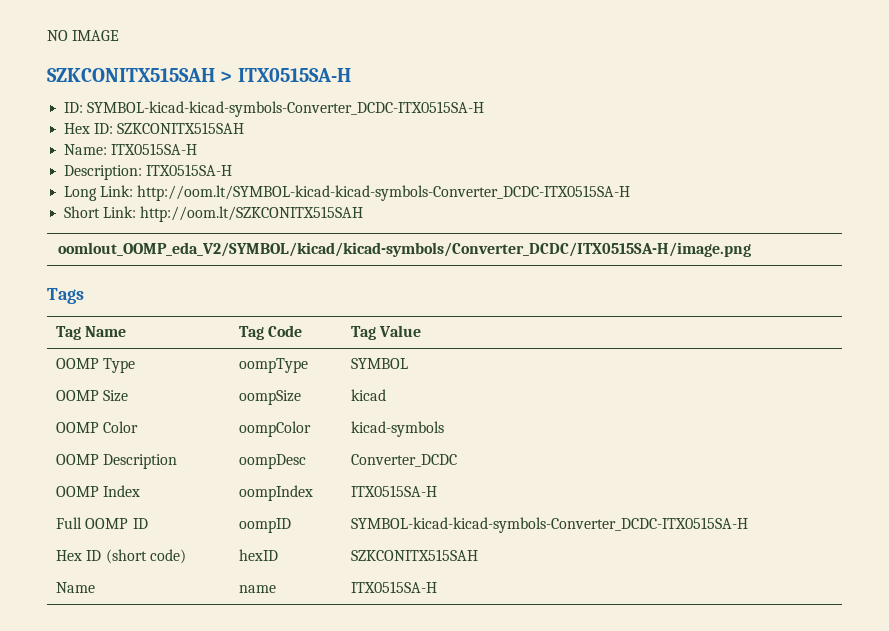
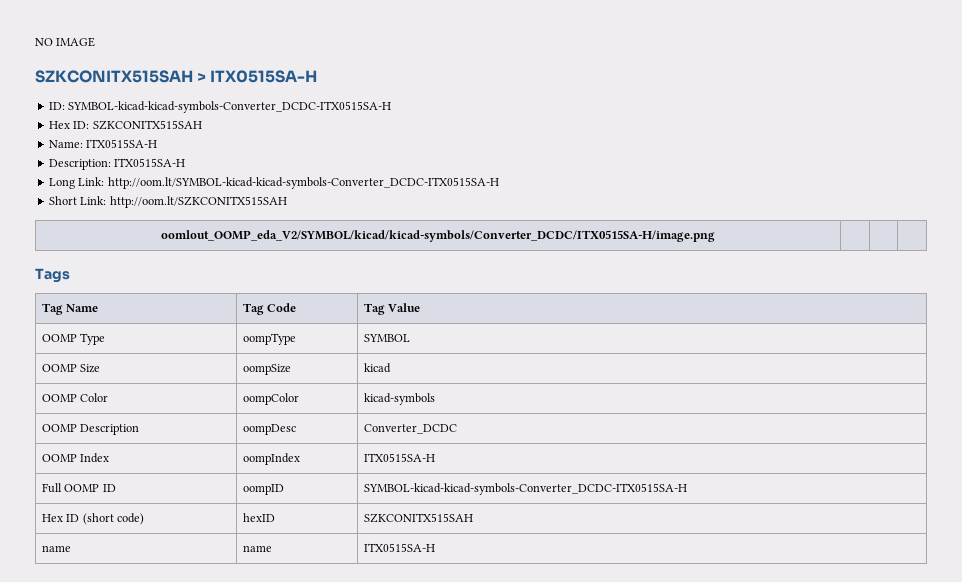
- Name | name | ITX0515SA-H
+ name | name | ITX0515SA-H

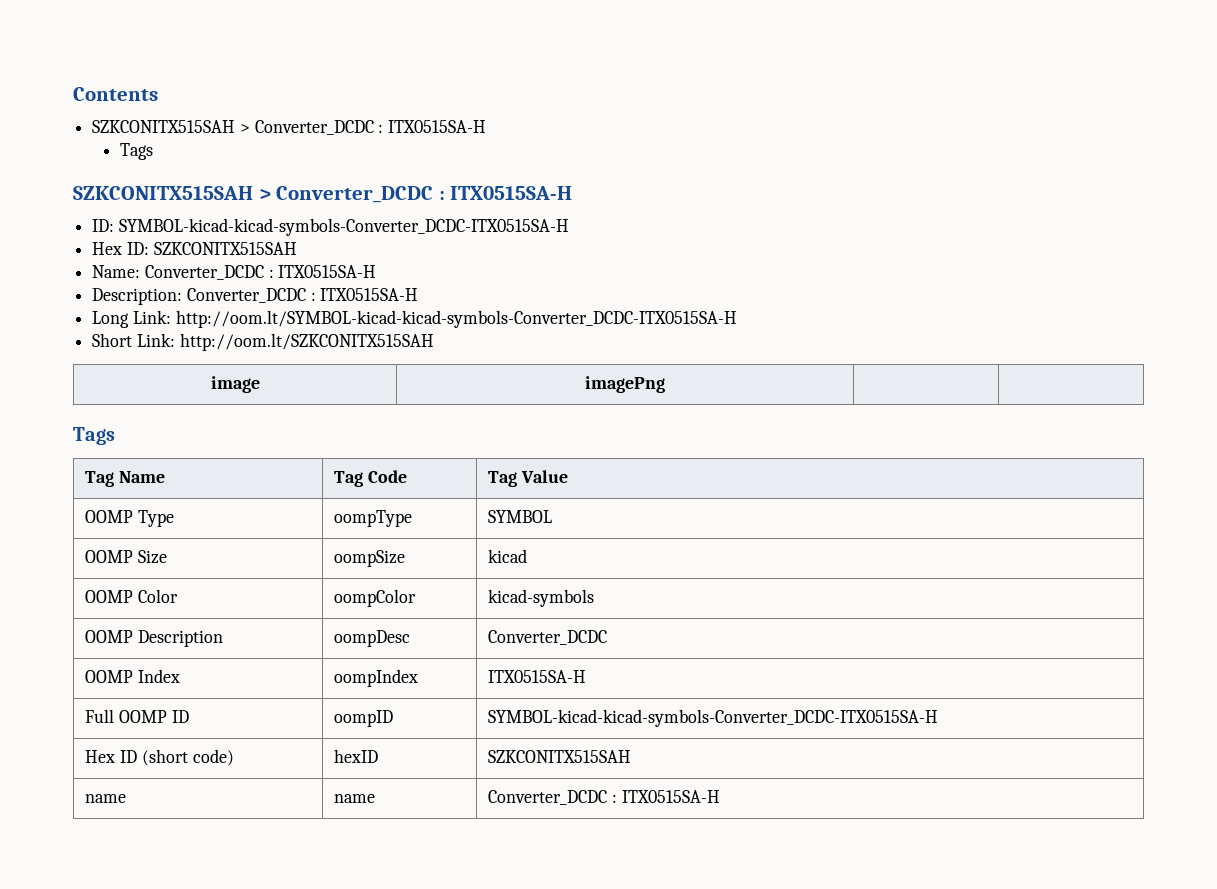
- NO IMAGE
- SZKCONITX515SAH > ITX0515SA-H
+ Contents
+ SZKCONITX515SAH > Converter_DCDC : ITX0515SA-H
+ Tags
+ SZKCONITX515SAH > Converter_DCDC : ITX0515SA-H
- Name: ITX0515SA-H
+ Name: Converter_DCDC : ITX0515SA-H
- Description: ITX0515SA-H
+ Description: Converter_DCDC : ITX0515SA-H
- oomlout_OOMP_eda_V2/SYMBOL/kicad/kicad-symbols/Converter_DCDC/ITX0515SA-H/image.png | | |
+ image | imagePng | |
- name | name | ITX0515SA-H
+ name | name | Converter_DCDC : ITX0515SA-H

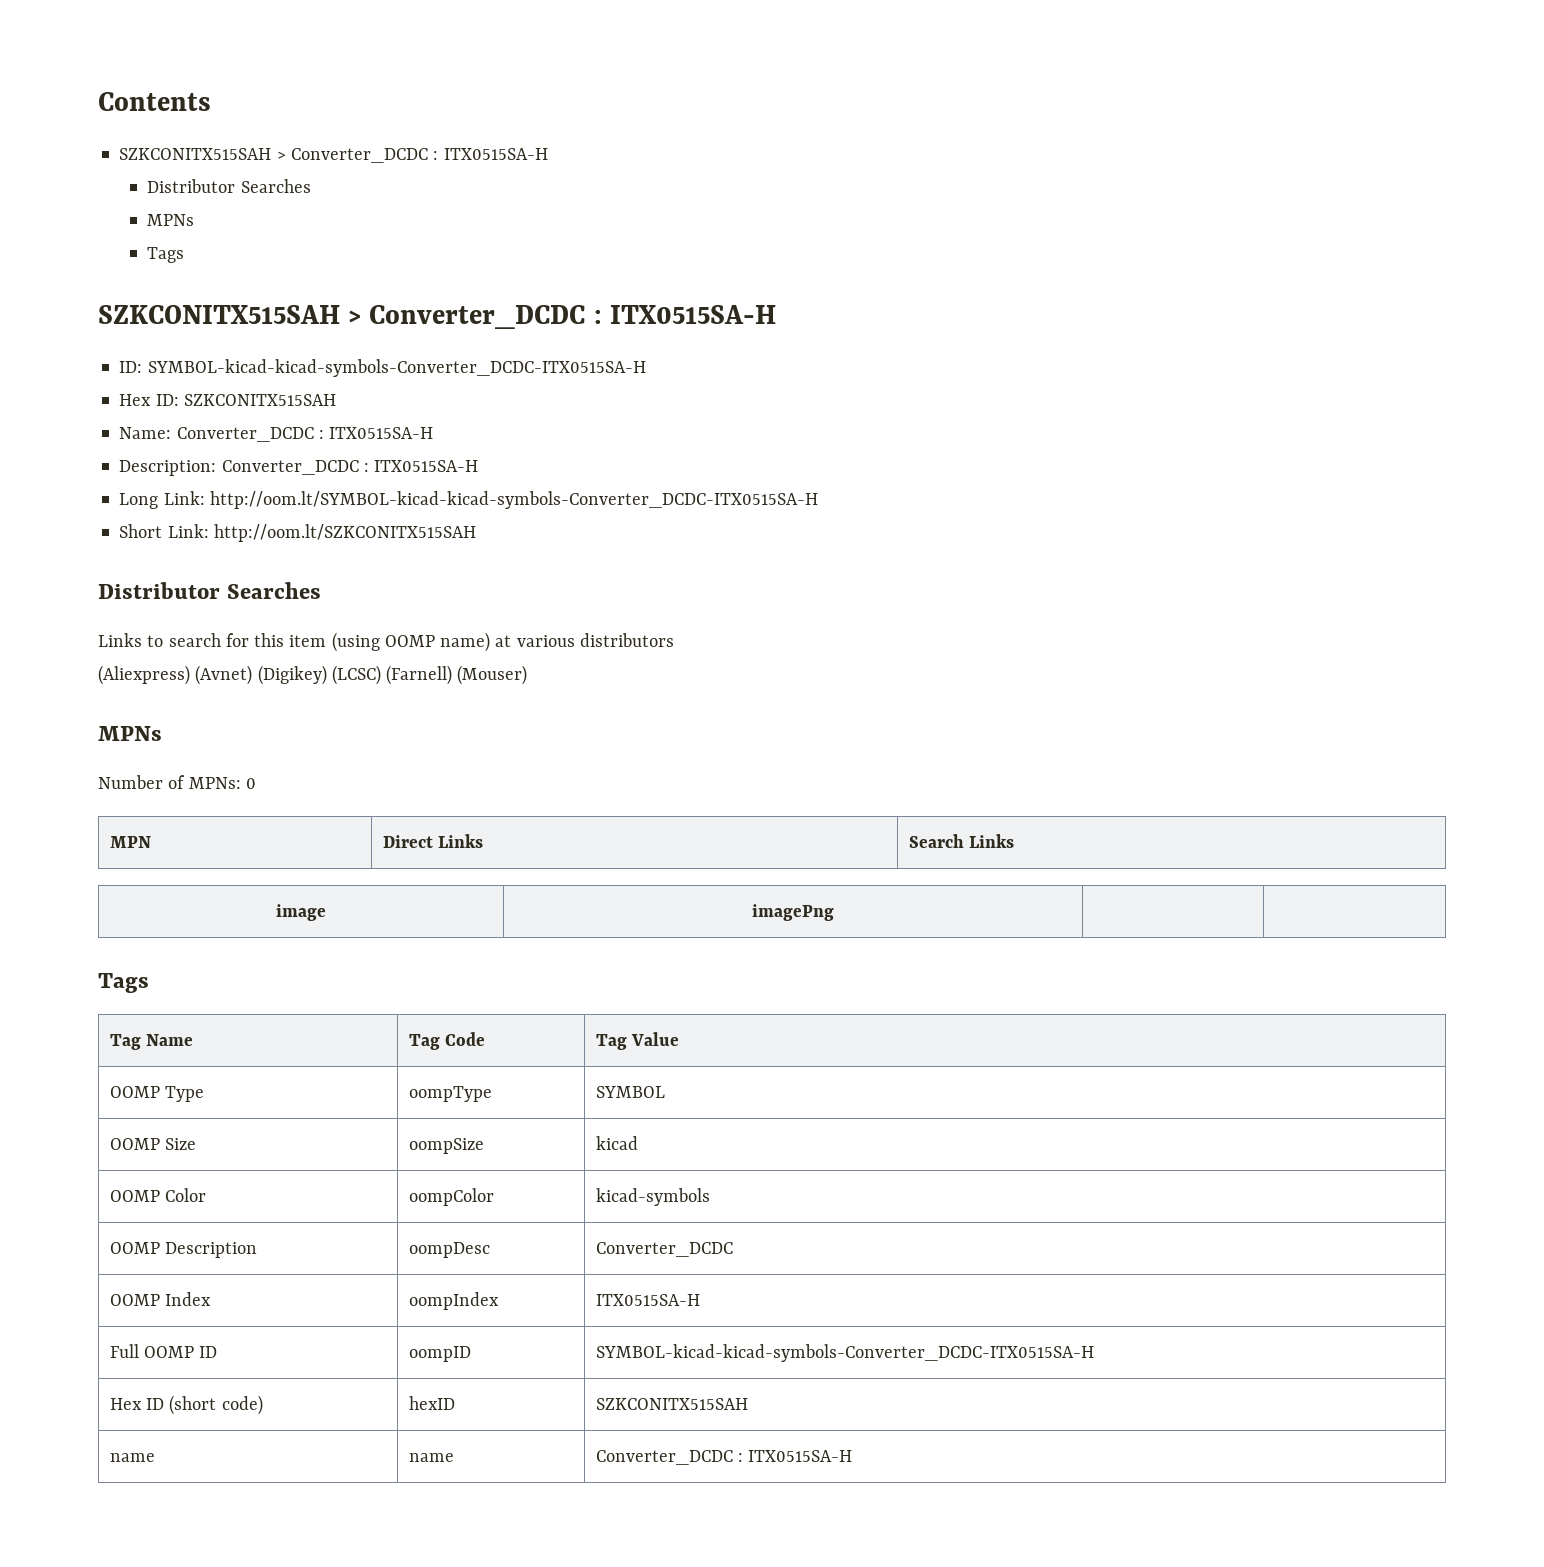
  Contents
  SZKCONITX515SAH > Converter_DCDC : ITX0515SA-H
+ Distributor Searches
+ MPNs
  Short Link: http://oom.lt/SZKCONITX515SAH
+ Distributor Searches
+ Links to search for this item (using OOMP name) at various distributors
+ (Aliexpress) (Avnet) (Digikey) (LCSC) (Farnell) (Mouser)
+ MPNs
+ Number of MPNs: 0
+ MPN | Direct Links | Search Links

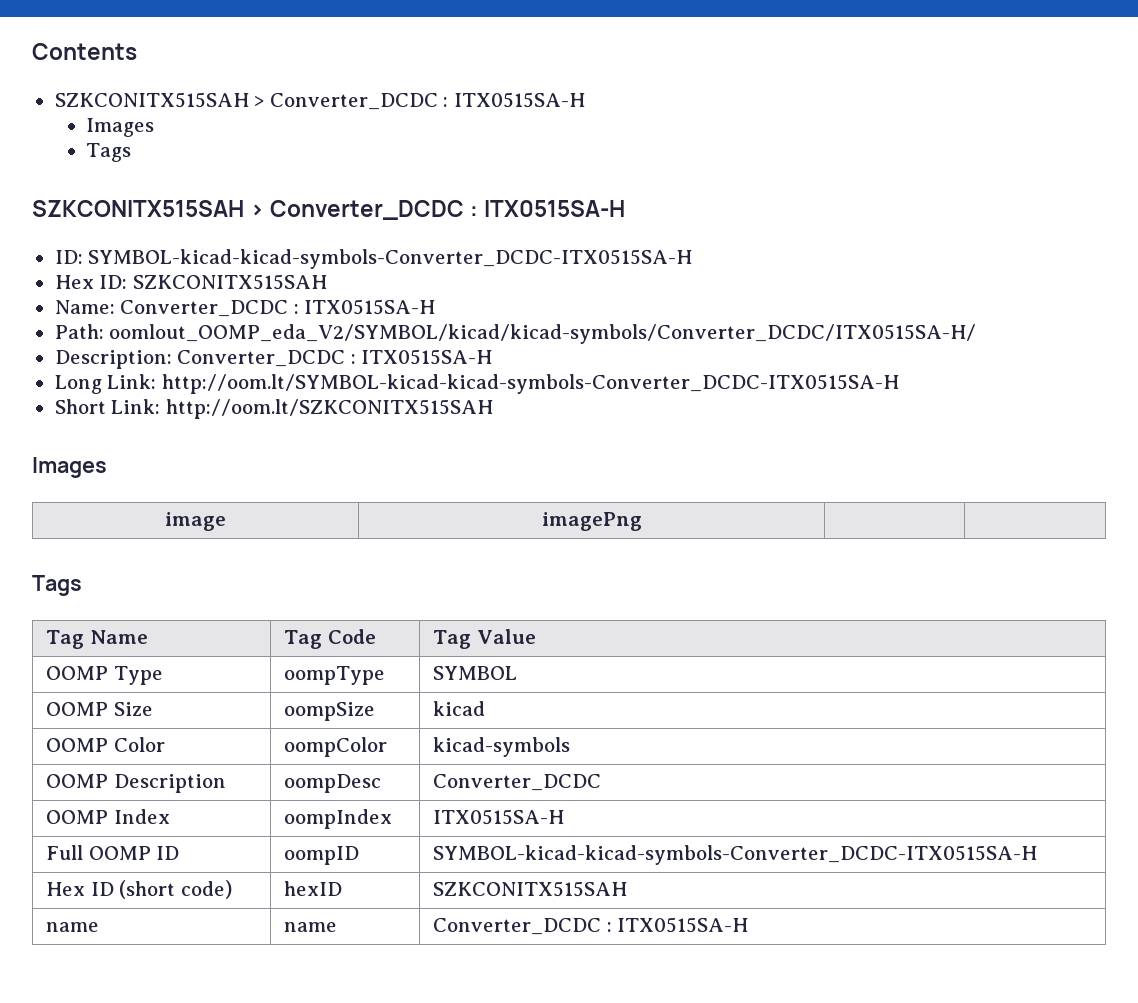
  Contents
  SZKCONITX515SAH > Converter_DCDC : ITX0515SA-H
- Distributor Searches
- MPNs
+ Images
+ Path: oomlout_OOMP_eda_V2/SYMBOL/kicad/kicad-symbols/Converter_DCDC/ITX0515SA-H/
  Short Link: http://oom.lt/SZKCONITX515SAH
- Distributor Searches
- Links to search for this item (using OOMP name) at various distributors
- (Aliexpress) (Avnet) (Digikey) (LCSC) (Farnell) (Mouser)
- MPNs
- Number of MPNs: 0
- MPN | Direct Links | Search Links
+ Images

